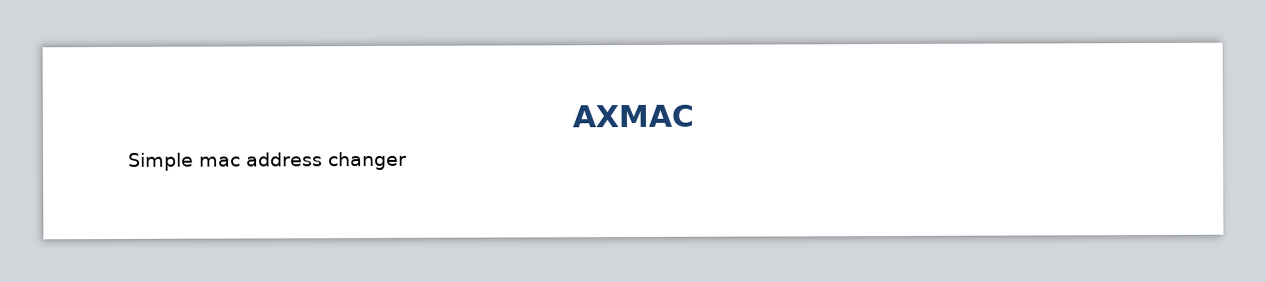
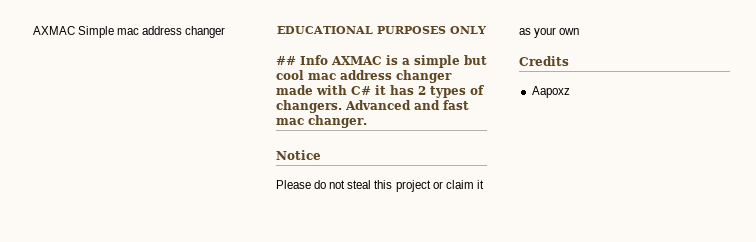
- AXMAC
- Simple mac address changer
+ AXMAC Simple mac address changer
+ EDUCATIONAL PURPOSES ONLY
+ ## Info AXMAC is a simple but cool mac address changer made with C# it has 2 types of changers. Advanced and fast mac changer.
+ Notice
+ Please do not steal this project or claim it as your own
+ Credits
+ Aapoxz

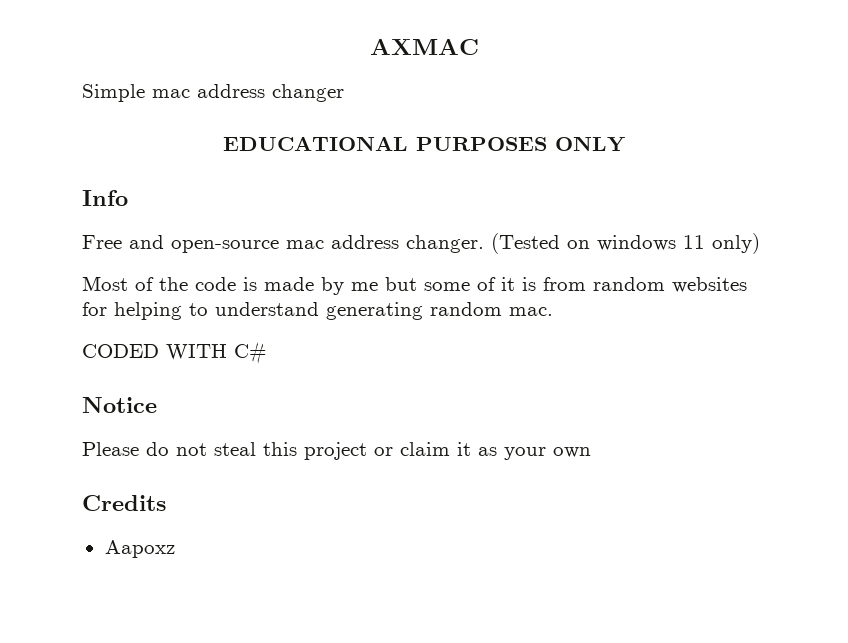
- AXMAC Simple mac address changer
+ AXMAC
+ Simple mac address changer
- ## Info AXMAC is a simple but cool mac address changer made with C# it has 2 types of changers. Advanced and fast mac changer.
+ Info
+ Free and open-source mac address changer. (Tested on windows 11 only)
+ Most of the code is made by me but some of it is from random websites for helping to understand generating random mac.
+ CODED WITH C#

